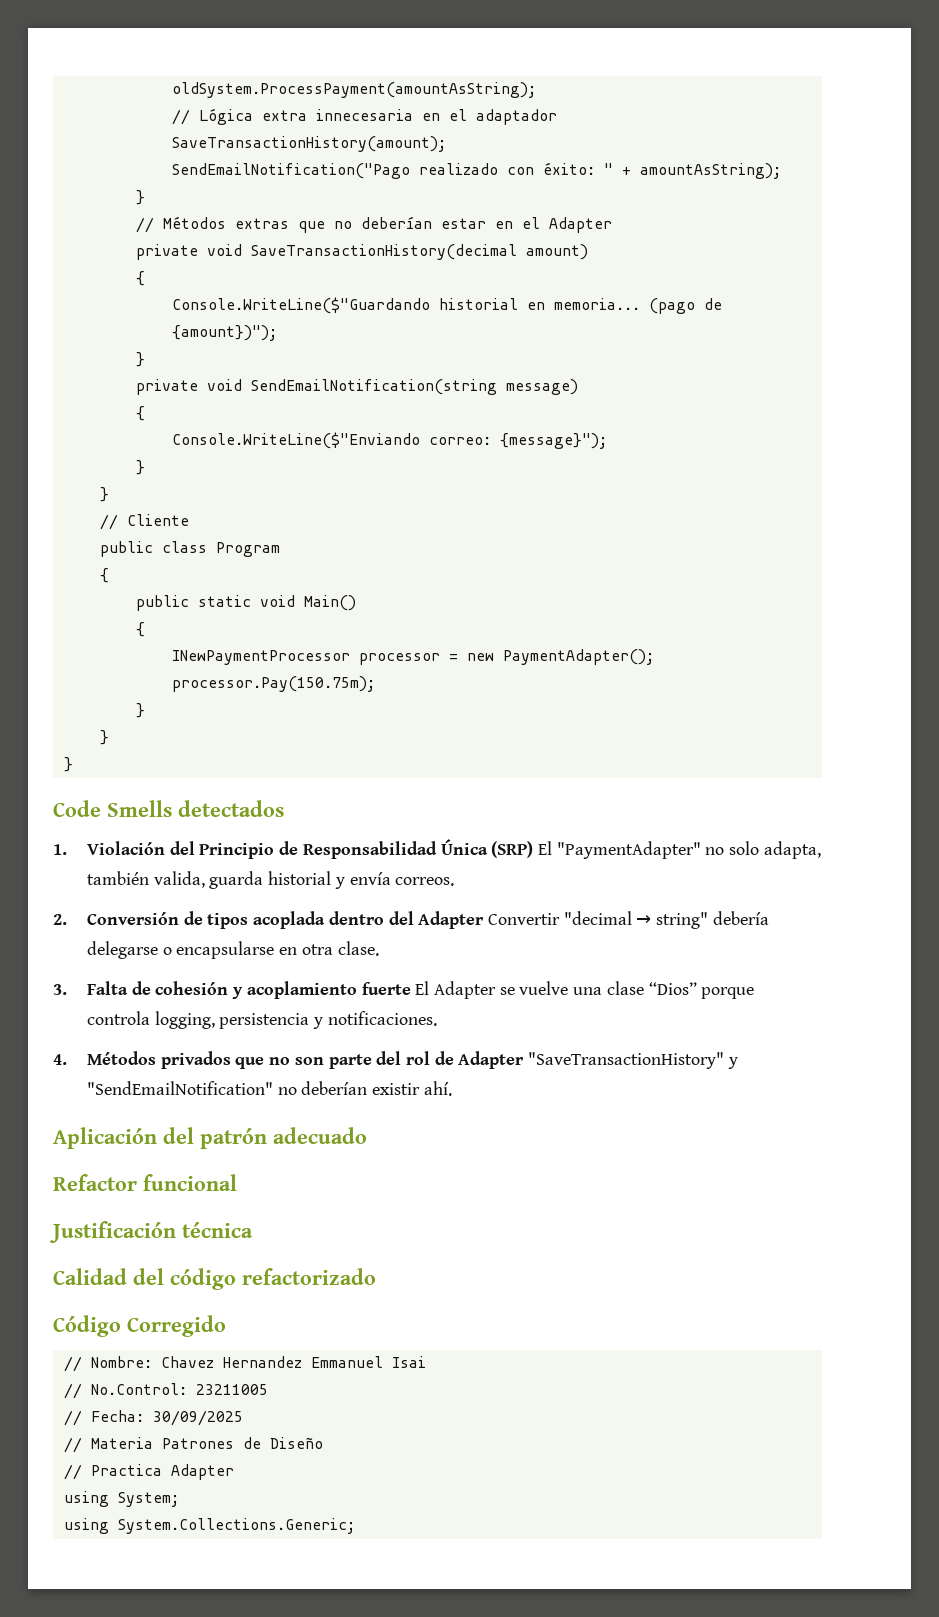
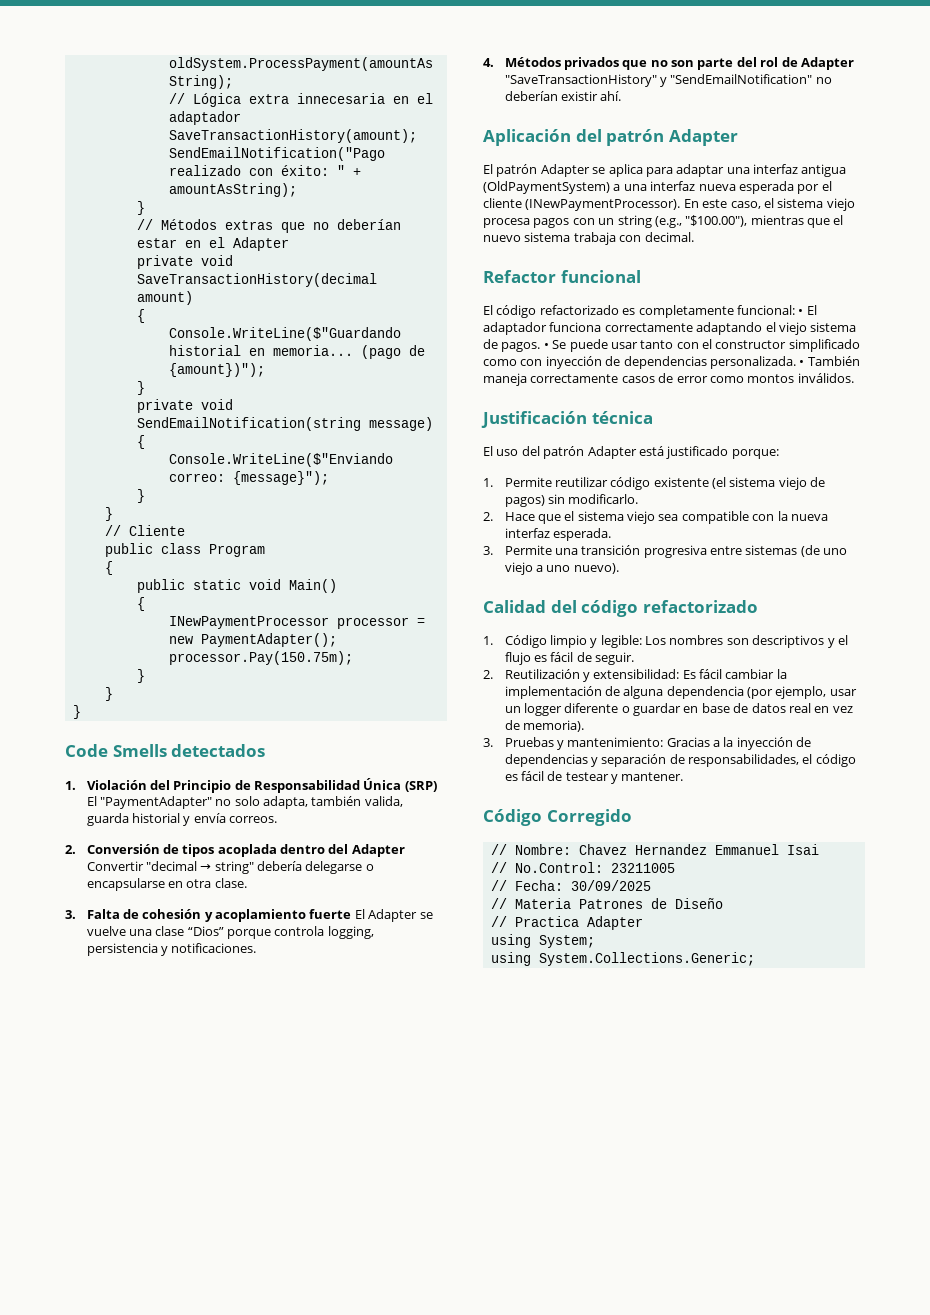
- Aplicación del patrón adecuado
+ Aplicación del patrón Adapter
+ El patrón Adapter se aplica para adaptar una interfaz antigua (OldPaymentSystem) a una interfaz nueva esperada por el cliente (INewPaymentProcessor). En este caso, el sistema viejo procesa pagos con un string (e.g., "$100.00"), mientras que el nuevo sistema trabaja con decimal.
  Refactor funcional
+ El código refactorizado es completamente funcional: • El adaptador funciona correctamente adaptando el viejo sistema de pagos. • Se puede usar tanto con el constructor simplificado como con inyección de dependencias personalizada. • También maneja correctamente casos de error como montos inválidos.
  Justificación técnica
+ El uso del patrón Adapter está justificado porque:
+ 1. Permite reutilizar código existente (el sistema viejo de pagos) sin modificarlo.
+ 2. Hace que el sistema viejo sea compatible con la nueva interfaz esperada.
+ 3. Permite una transición progresiva entre sistemas (de uno viejo a uno nuevo).
  Calidad del código refactorizado
+ 1. Código limpio y legible: Los nombres son descriptivos y el flujo es fácil de seguir.
+ 2. Reutilización y extensibilidad: Es fácil cambiar la implementación de alguna dependencia (por ejemplo, usar un logger diferente o guardar en base de datos real en vez de memoria).
+ 3. Pruebas y mantenimiento: Gracias a la inyección de dependencias y separación de responsabilidades, el código es fácil de testear y mantener.

